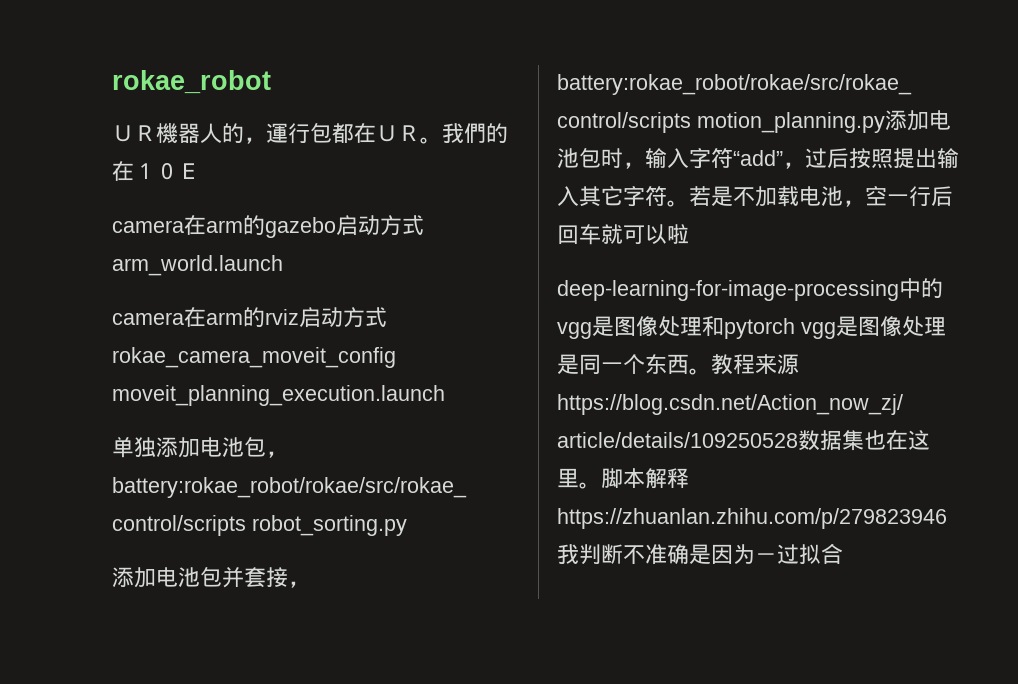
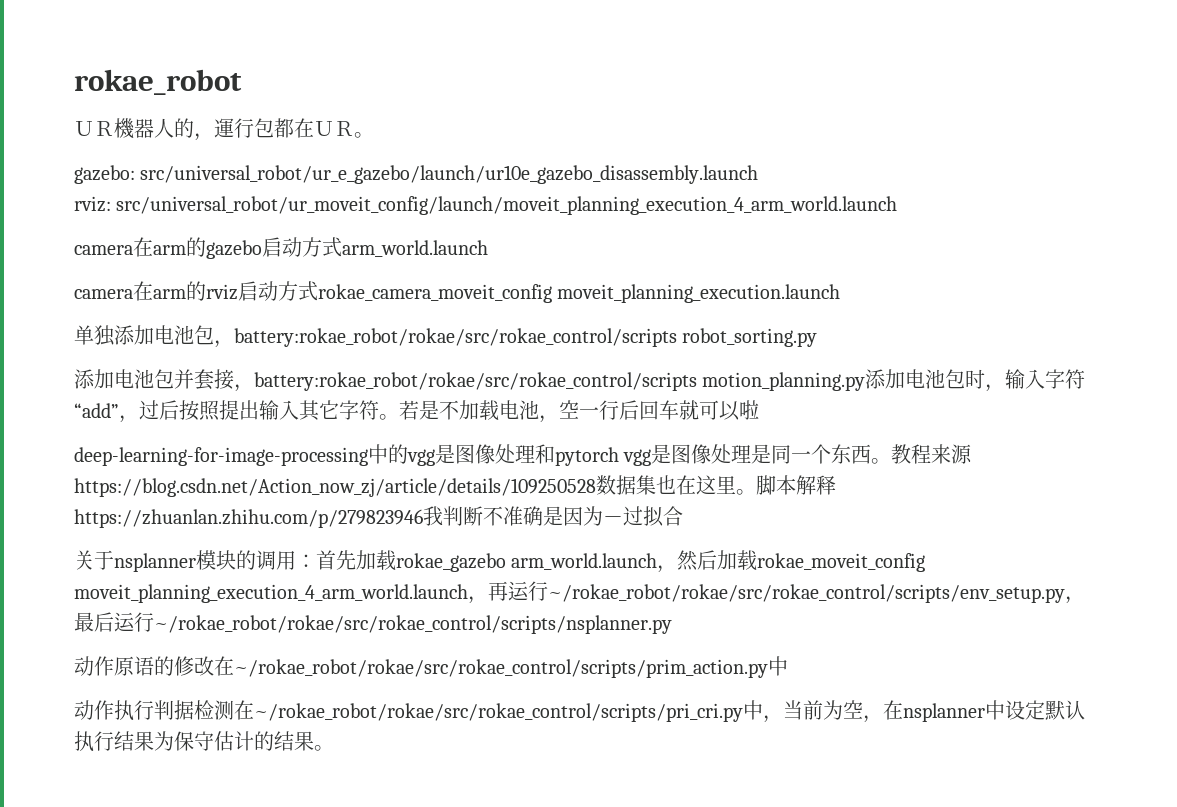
- ＵＲ機器人的，運行包都在ＵＲ。我們的在１０Ｅ
+ ＵＲ機器人的，運行包都在ＵＲ。
+ gazebo: src/universal_robot/ur_e_gazebo/launch/ur10e_gazebo_disassembly.launch
+ rviz: src/universal_robot/ur_moveit_config/launch/moveit_planning_execution_4_arm_world.launch
+ 关于nsplanner模块的调用：首先加载rokae_gazebo arm_world.launch，然后加载rokae_moveit_config moveit_planning_execution_4_arm_world.launch，再运行~/rokae_robot/rokae/src/rokae_control/scripts/env_setup.py，最后运行~/rokae_robot/rokae/src/rokae_control/scripts/nsplanner.py
+ 动作原语的修改在~/rokae_robot/rokae/src/rokae_control/scripts/prim_action.py中
+ 动作执行判据检测在~/rokae_robot/rokae/src/rokae_control/scripts/pri_cri.py中，当前为空，在nsplanner中设定默认执行结果为保守估计的结果。

